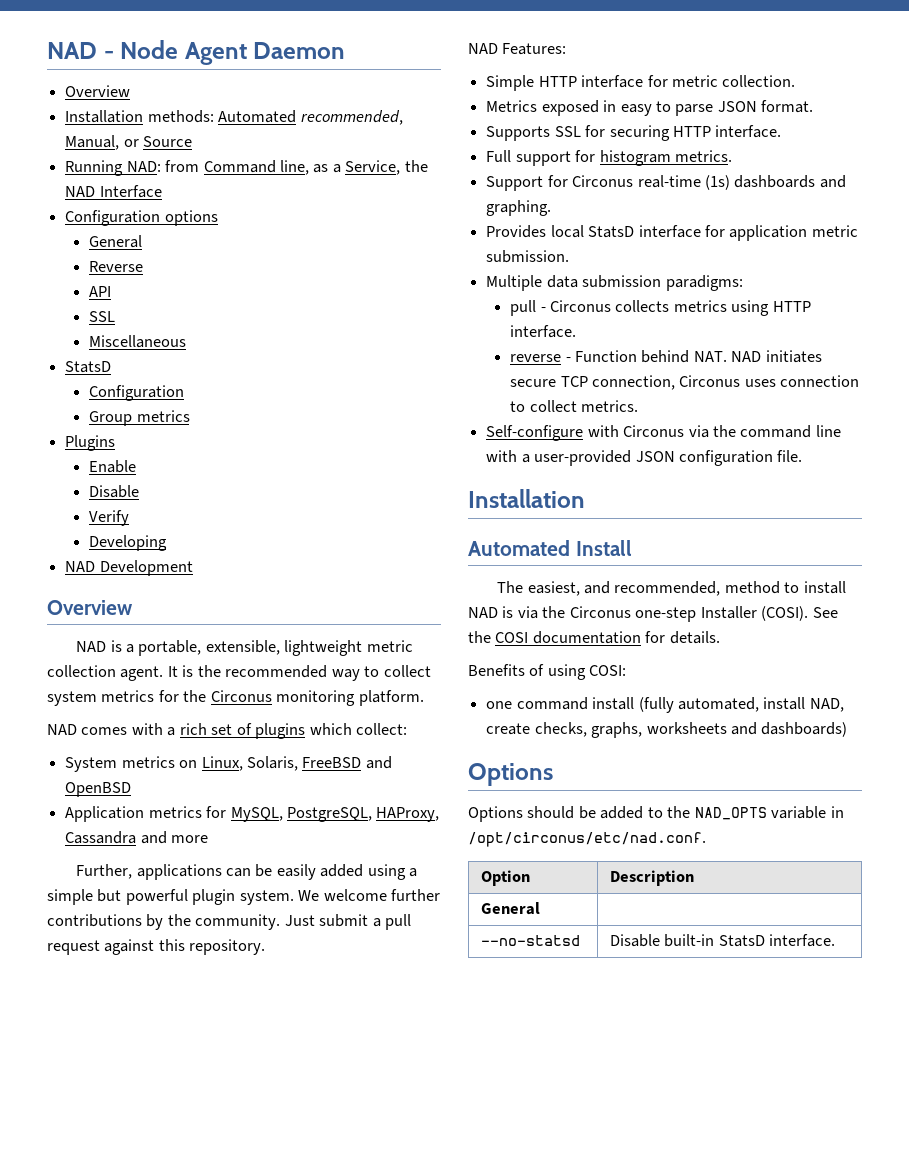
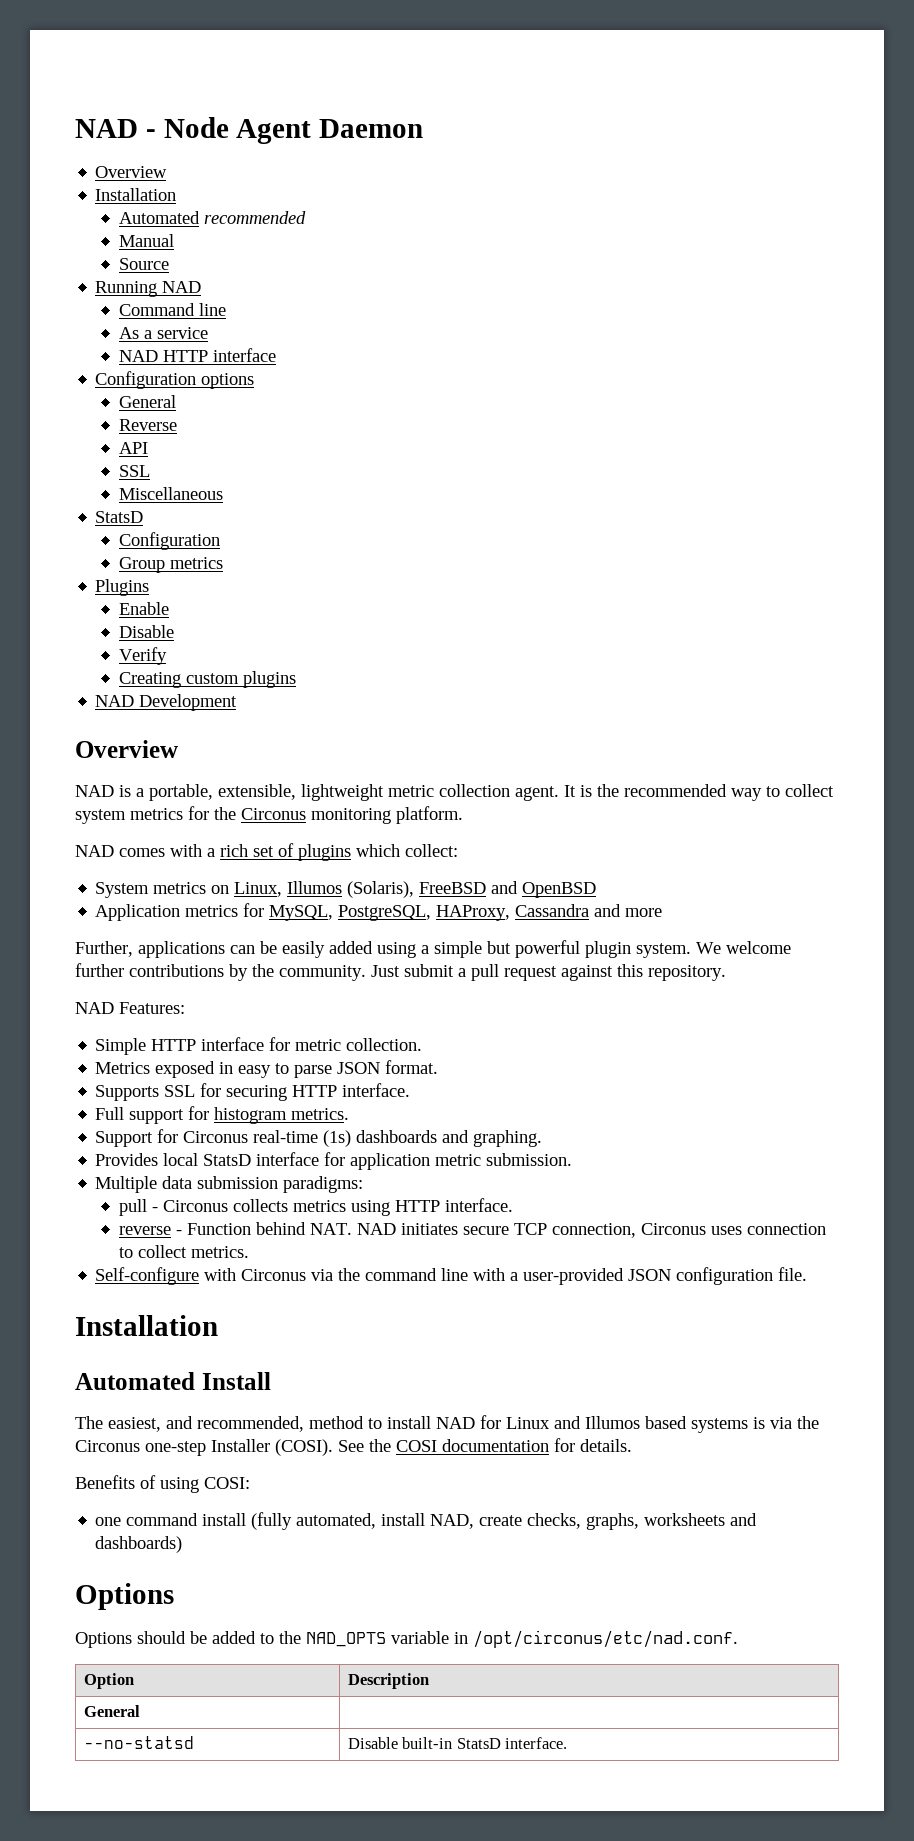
  NAD - Node Agent Daemon
  Overview
- Installation methods: Automated recommended, Manual, or Source
- Running NAD: from Command line, as a Service, the NAD Interface
+ Installation
+ Automated recommended
+ Manual
+ Source
+ Running NAD
+ Command line
+ As a service
+ NAD HTTP interface
- Developing
+ Creating custom plugins
- System metrics on Linux, Solaris, FreeBSD and OpenBSD
+ System metrics on Linux, Illumos (Solaris), FreeBSD and OpenBSD
- The easiest, and recommended, method to install NAD is via the Circonus one-step Installer (COSI).
+ The easiest, and recommended, method to install NAD for Linux and Illumos based systems is via the Circonus one-step Installer (COSI).

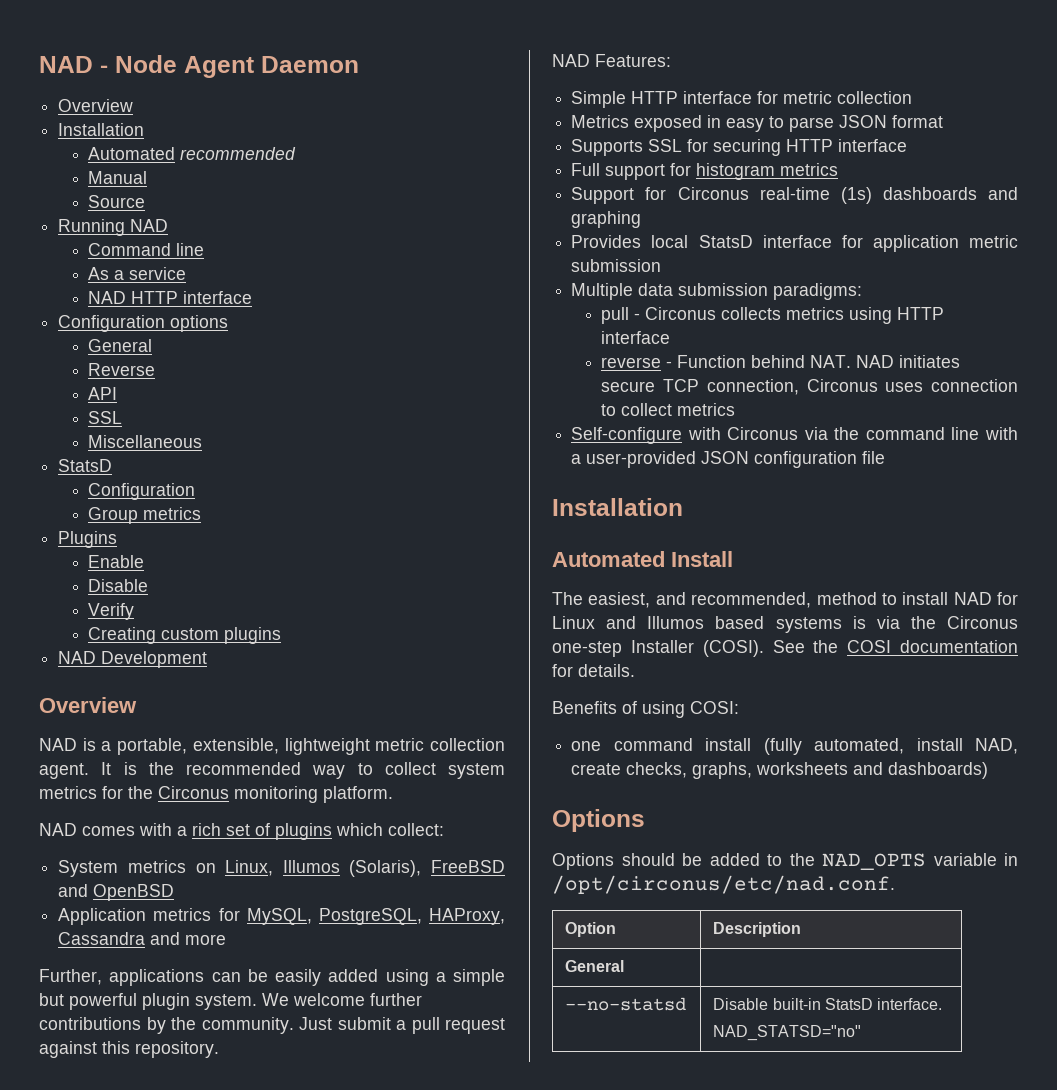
- Simple HTTP interface for metric collection.
+ Simple HTTP interface for metric collection
- Metrics exposed in easy to parse JSON format.
+ Metrics exposed in easy to parse JSON format
- Supports SSL for securing HTTP interface.
+ Supports SSL for securing HTTP interface
- Full support for histogram metrics.
+ Full support for histogram metrics
- Support for Circonus real-time (1s) dashboards and graphing.
+ Support for Circonus real-time (1s) dashboards and graphing
- Provides local StatsD interface for application metric submission.
+ Provides local StatsD interface for application metric submission
- pull - Circonus collects metrics using HTTP interface.
+ pull - Circonus collects metrics using HTTP interface
- reverse - Function behind NAT. NAD initiates secure TCP connection, Circonus uses connection to collect metrics.
+ reverse - Function behind NAT. NAD initiates secure TCP connection, Circonus uses connection to collect metrics
- Self-configure with Circonus via the command line with a user-provided JSON configuration file.
+ Self-configure with Circonus via the command line with a user-provided JSON configuration file
  --no-statsd | Disable built-in StatsD interface.
+ NAD_STATSD="no"

